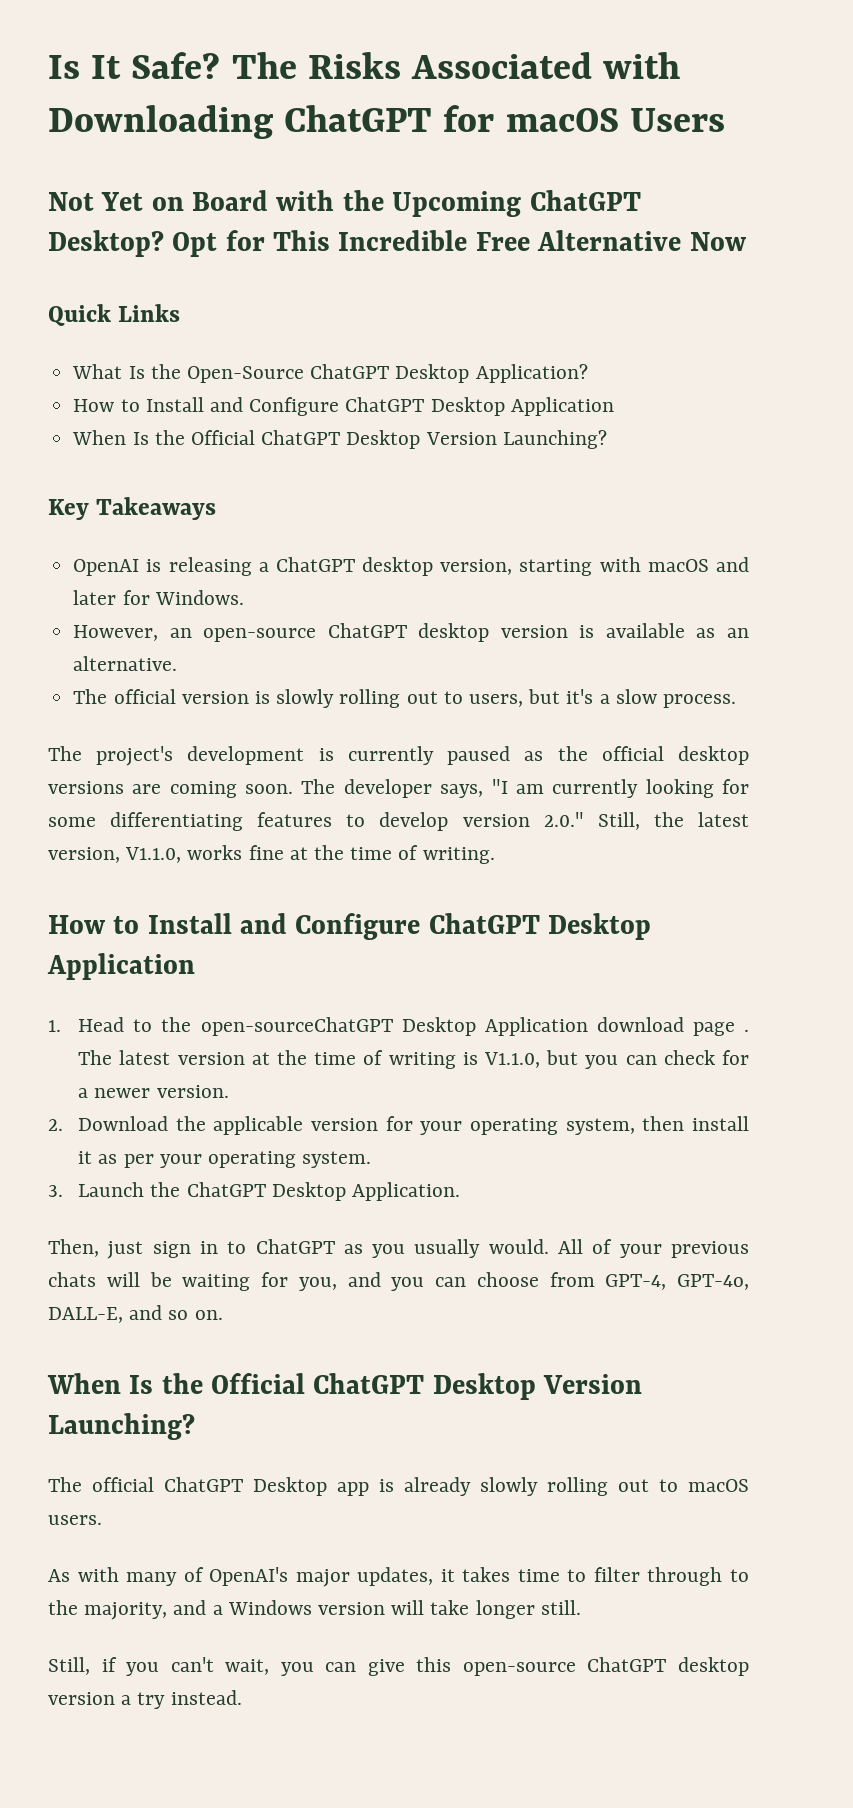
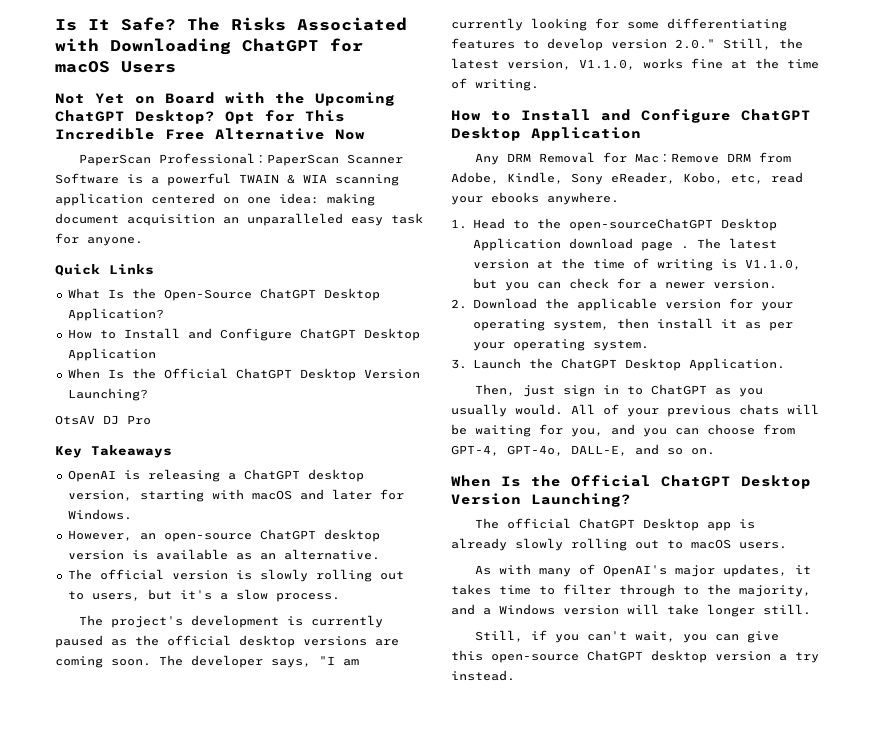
+ PaperScan Professional：PaperScan Scanner Software is a powerful TWAIN & WIA scanning application centered on one idea: making document acquisition an unparalleled easy task for anyone.
+ OtsAV DJ Pro
+ Any DRM Removal for Mac：Remove DRM from Adobe, Kindle, Sony eReader, Kobo, etc, read your ebooks anywhere.

